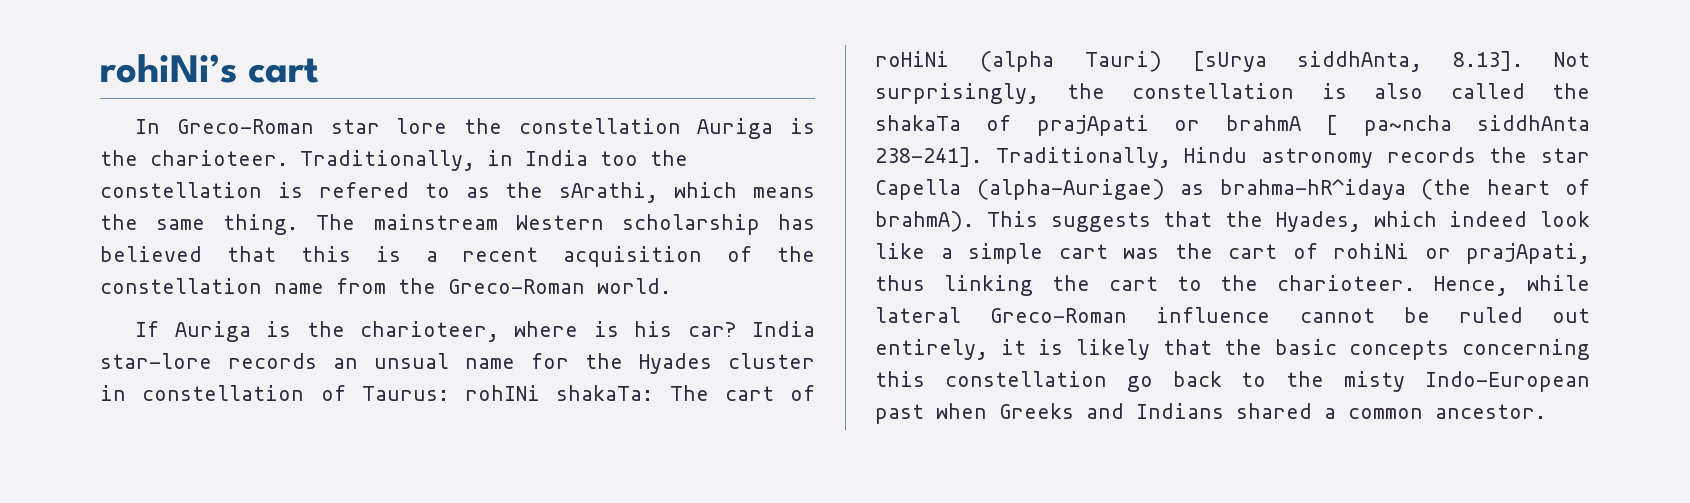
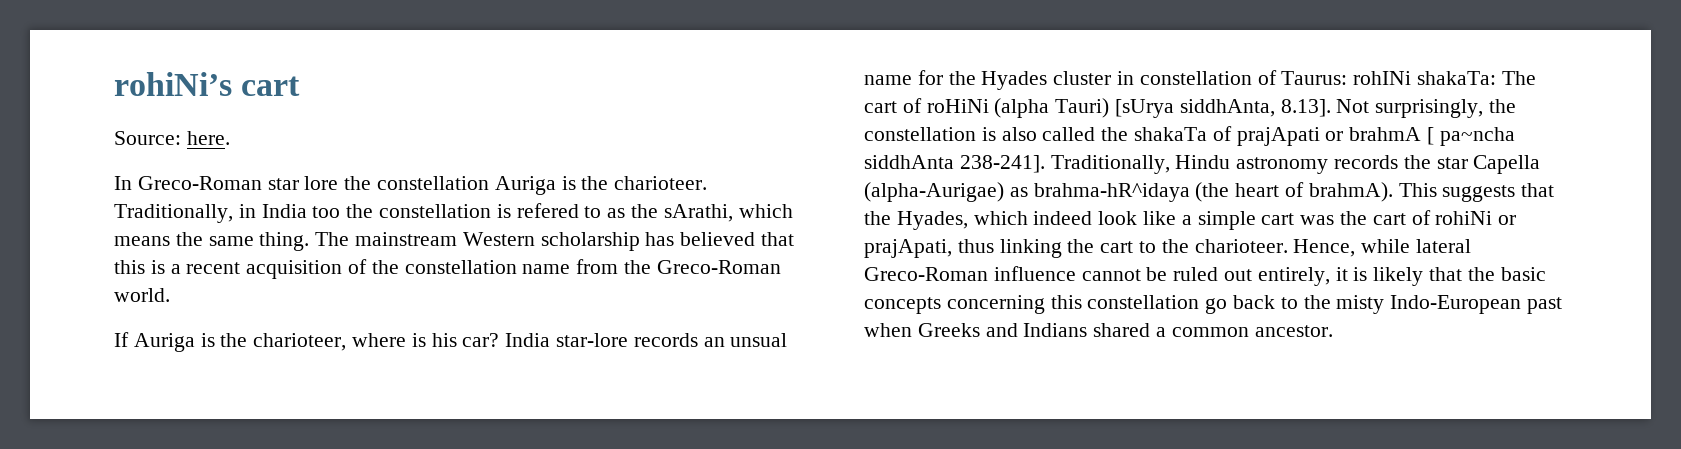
+ Source: here.

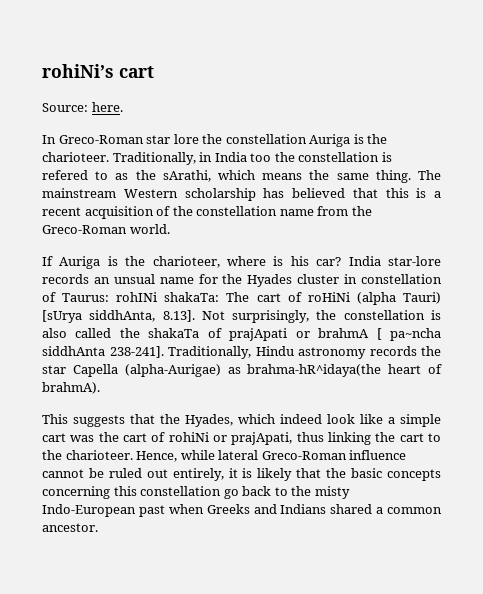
- Traditionally, Hindu astronomy records the star Capella (alpha-Aurigae) as brahma-hR^idaya (the heart of brahmA). This suggests that the Hyades, which indeed look like a simple cart was the cart of rohiNi or prajApati, thus linking the cart to the charioteer.
+ Traditionally, Hindu astronomy records the star Capella (alpha-Aurigae) as brahma-hR^idaya(the heart of brahmA).
+ This suggests that the Hyades, which indeed look like a simple cart was the cart of rohiNi or prajApati, thus linking the cart to the charioteer.

